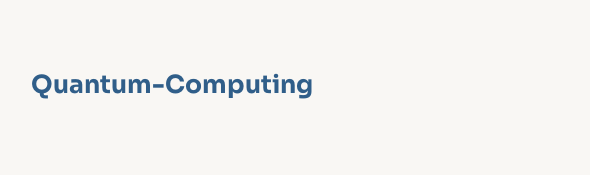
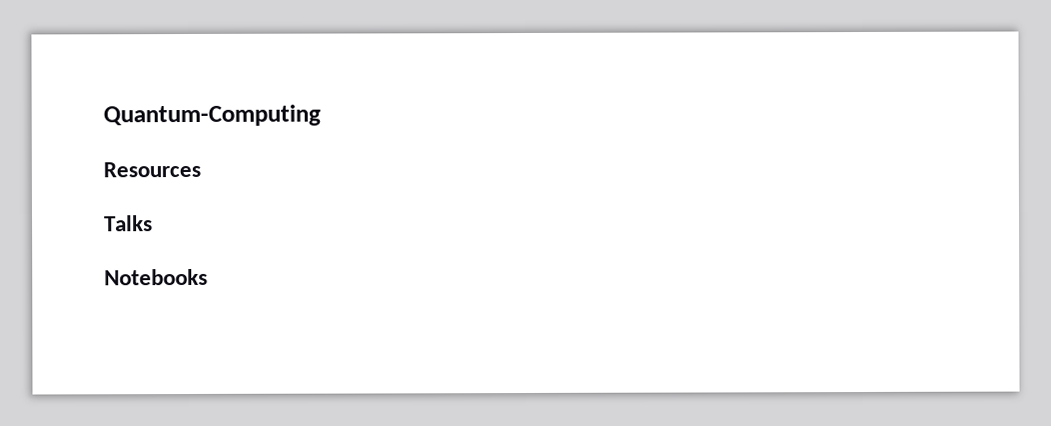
+ Resources
+ Talks
+ Notebooks

